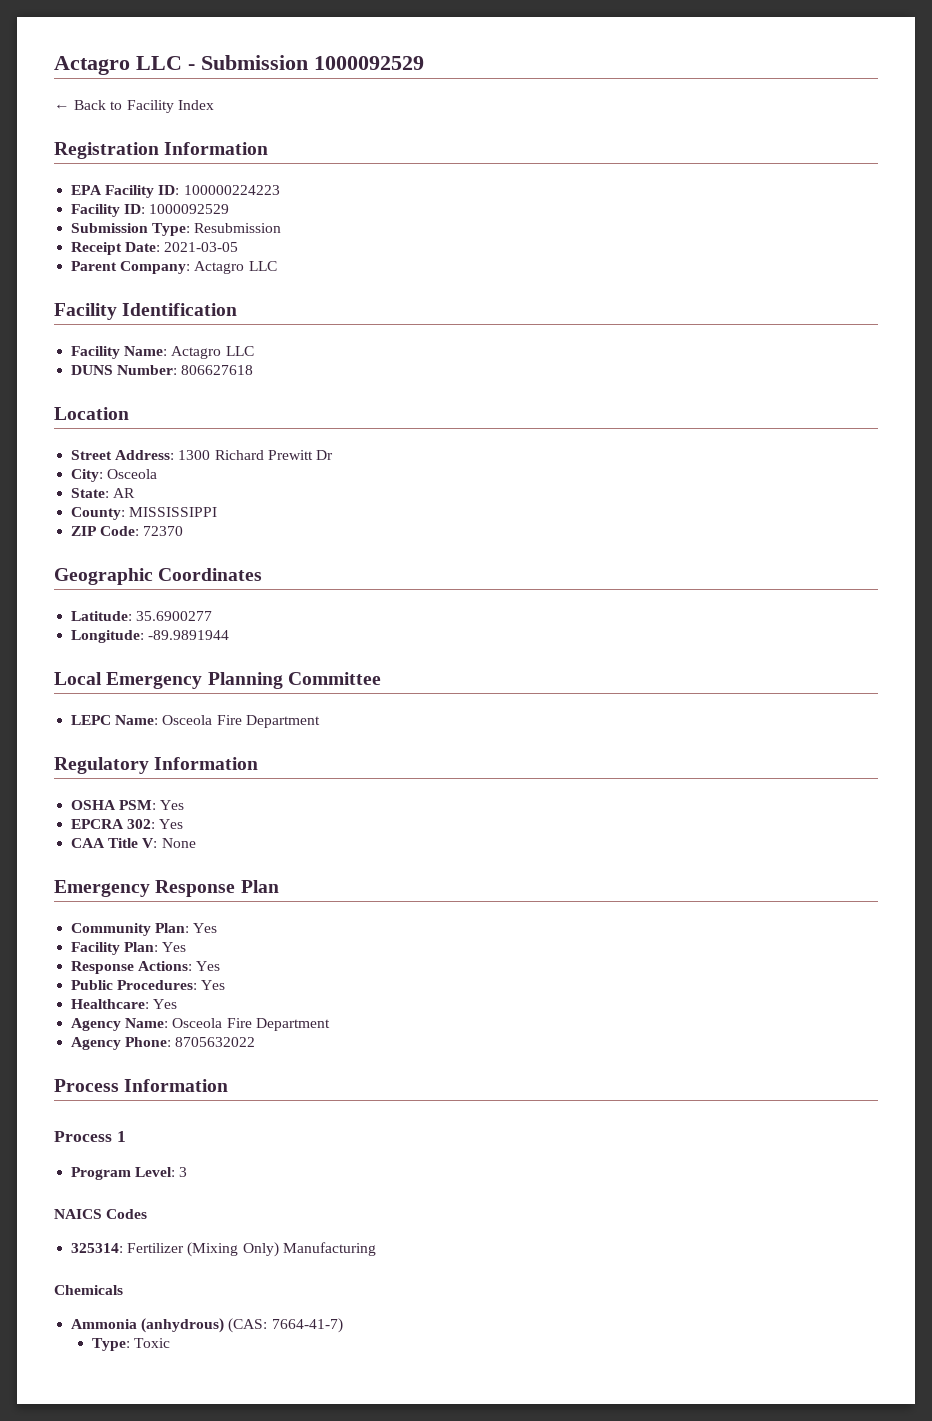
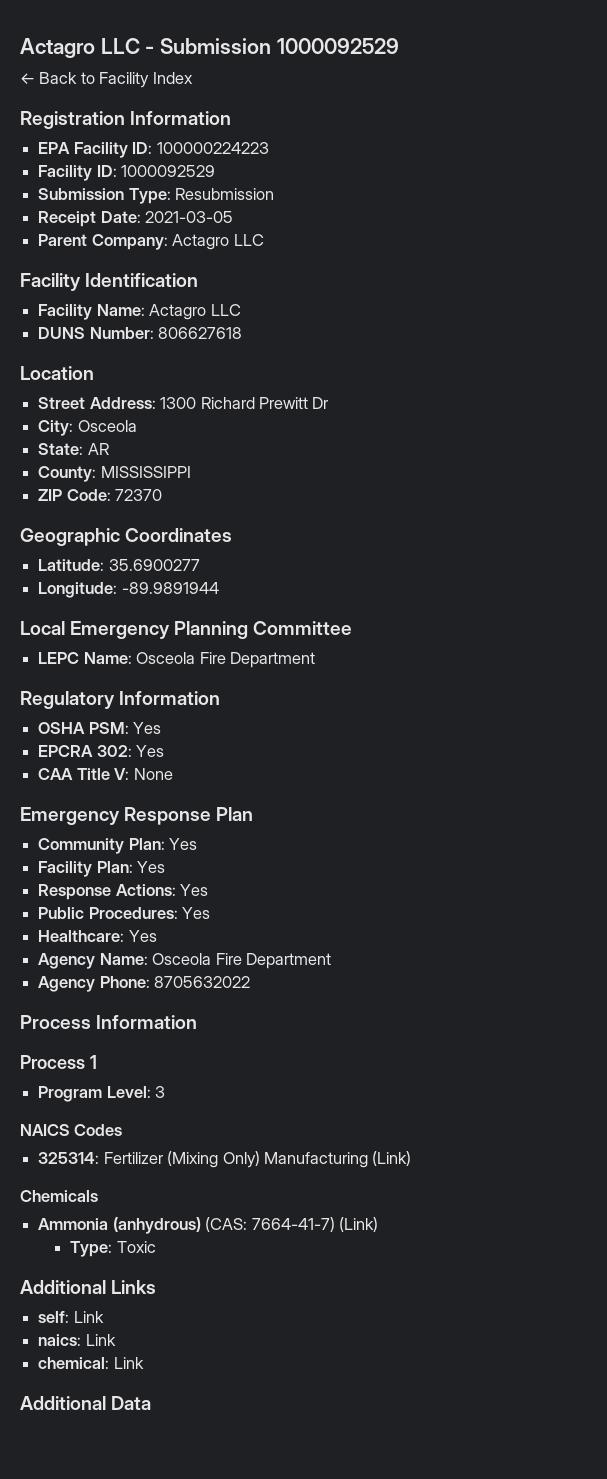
- 325314: Fertilizer (Mixing Only) Manufacturing
+ 325314: Fertilizer (Mixing Only) Manufacturing (Link)
- Ammonia (anhydrous) (CAS: 7664-41-7)
+ Ammonia (anhydrous) (CAS: 7664-41-7) (Link)
+ Additional Links
+ self: Link
+ naics: Link
+ chemical: Link
+ Additional Data

